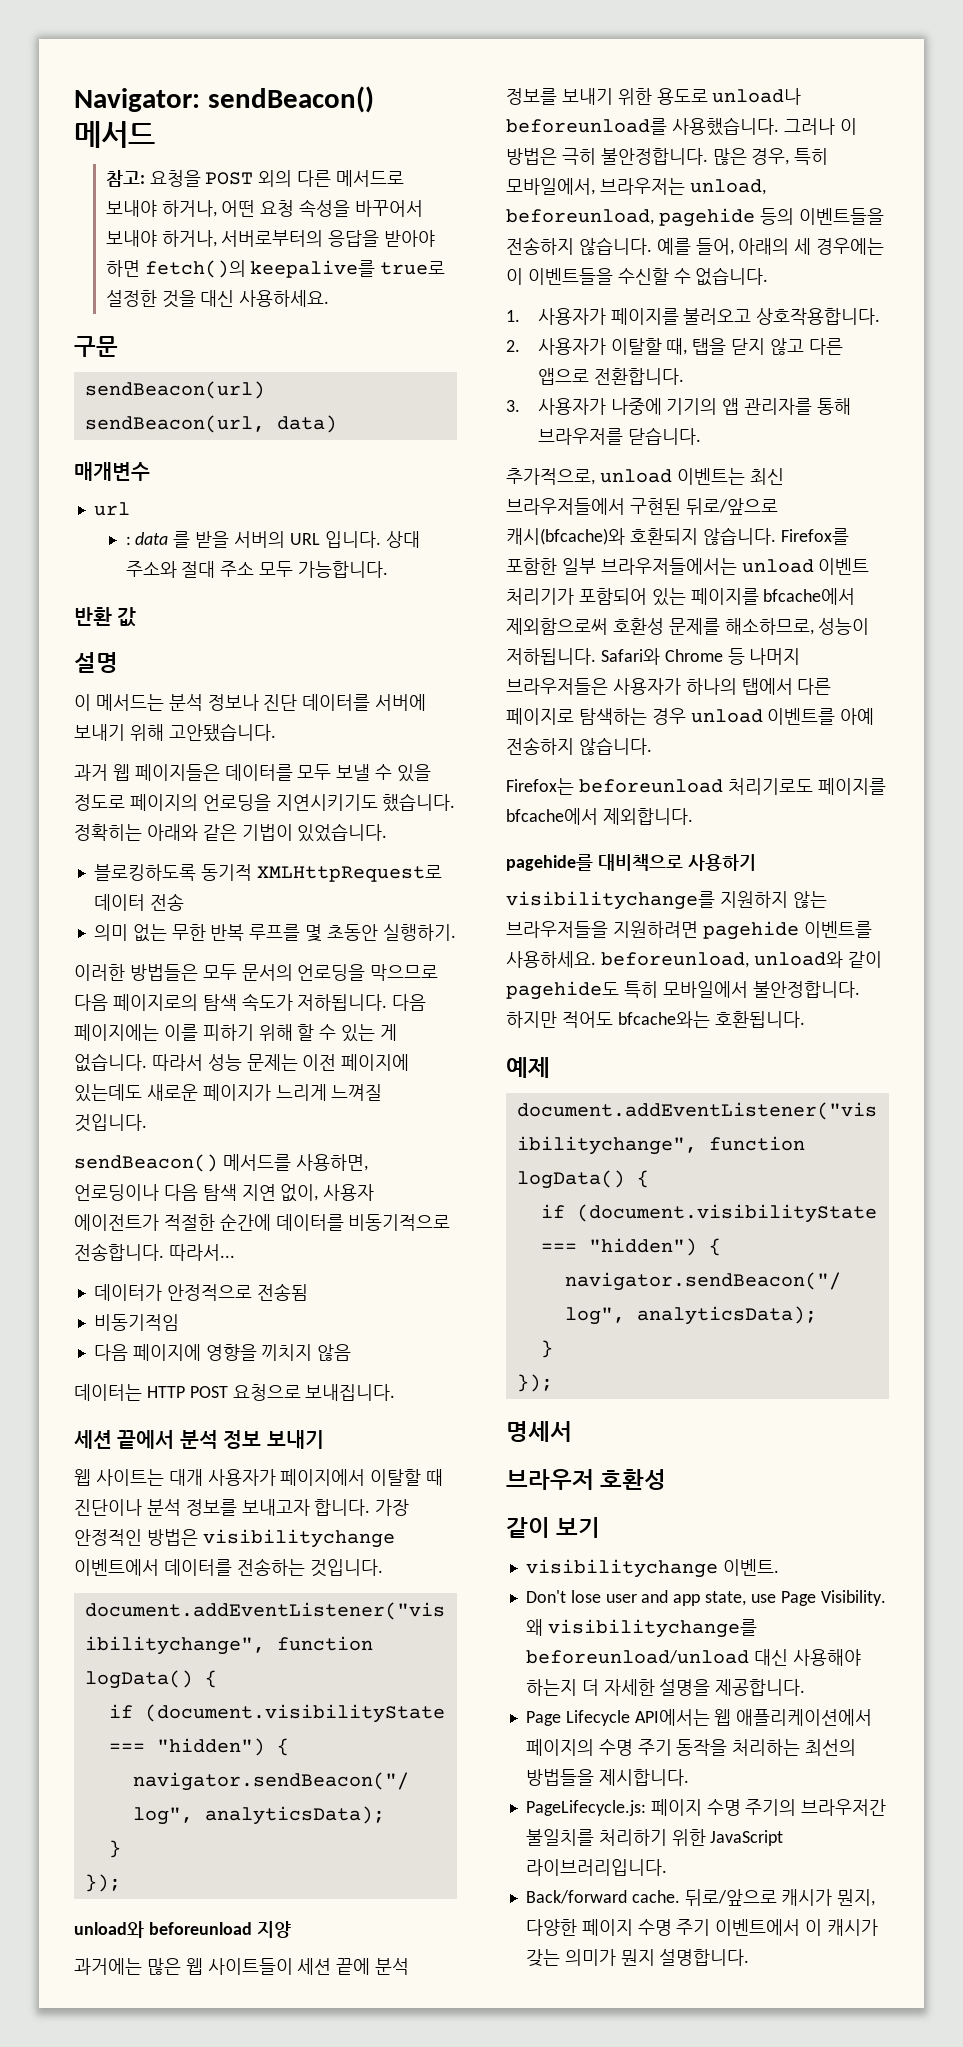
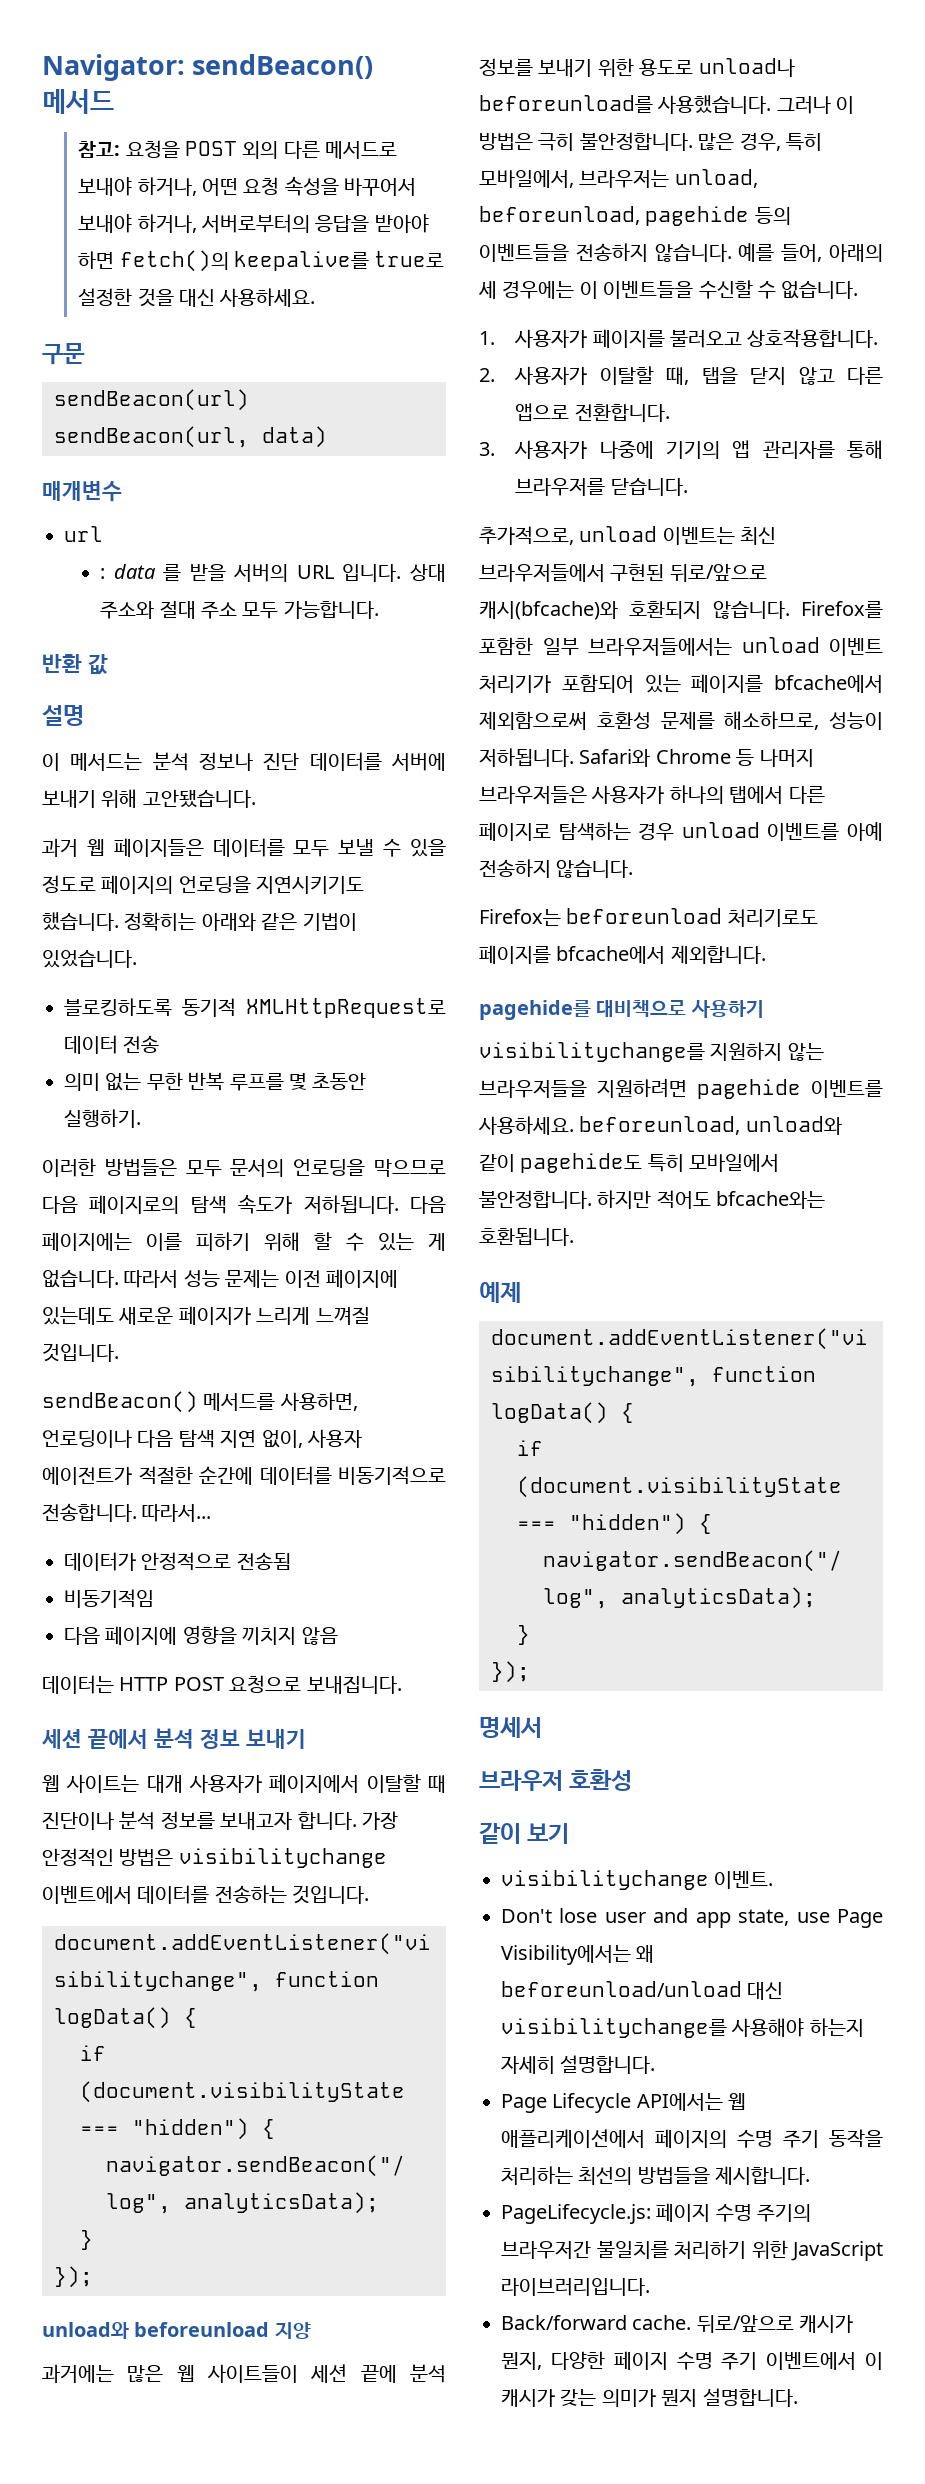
- Don't lose user and app state, use Page Visibility. 왜 visibilitychange를 beforeunload/unload 대신 사용해야 하는지 더 자세한 설명을 제공합니다.
+ Don't lose user and app state, use Page Visibility에서는 왜 beforeunload/unload 대신 visibilitychange를 사용해야 하는지 자세히 설명합니다.

